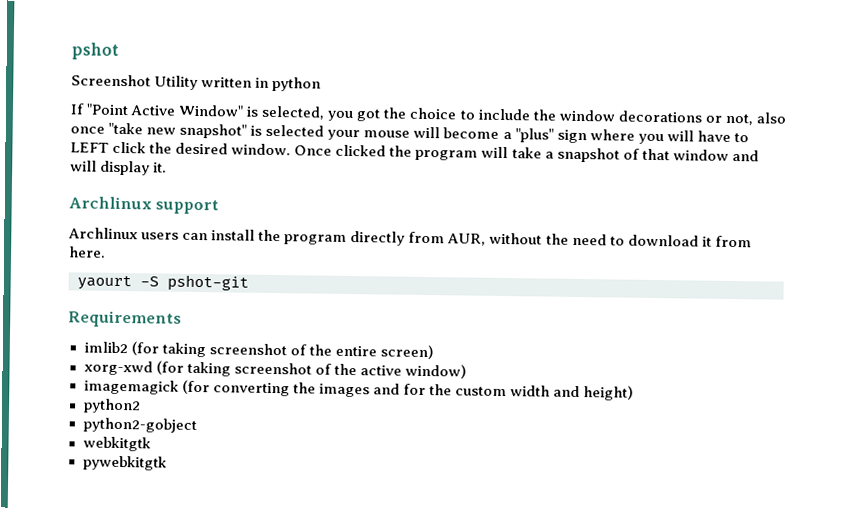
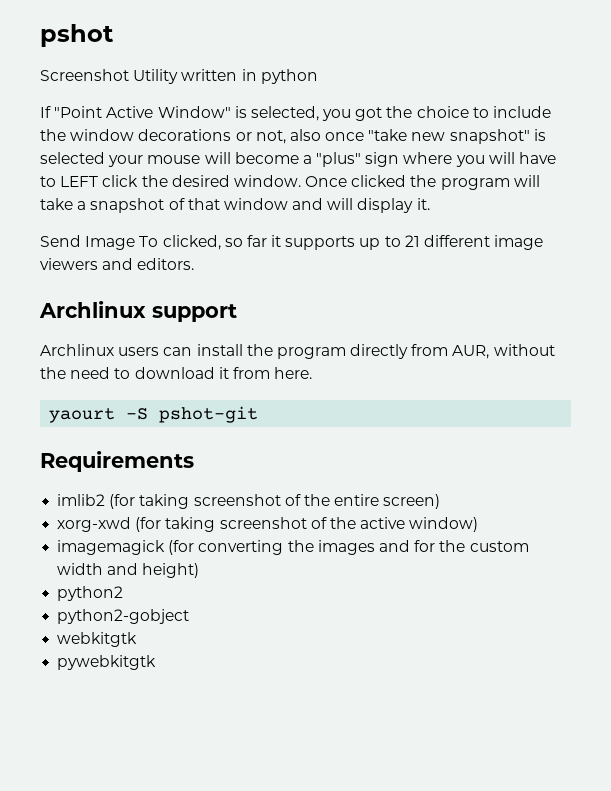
+ Send Image To clicked, so far it supports up to 21 different image viewers and editors.

